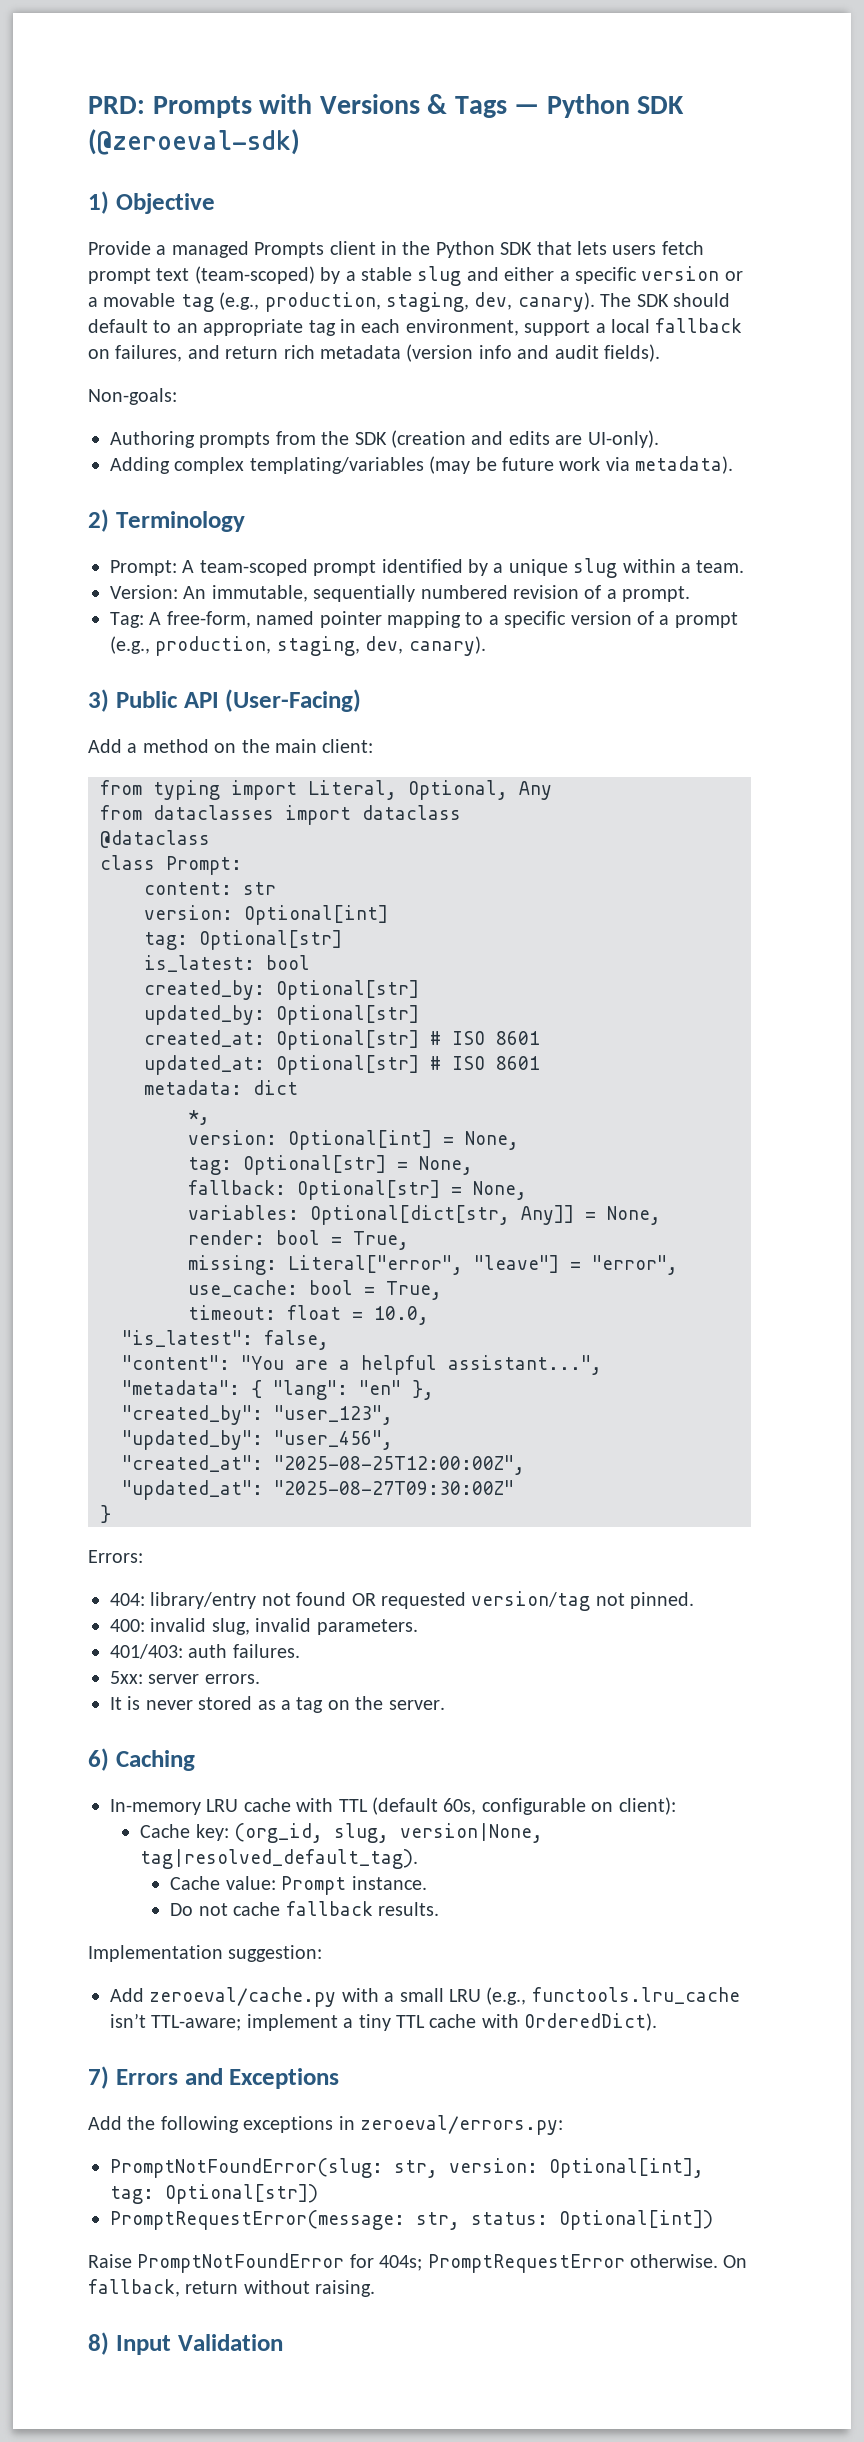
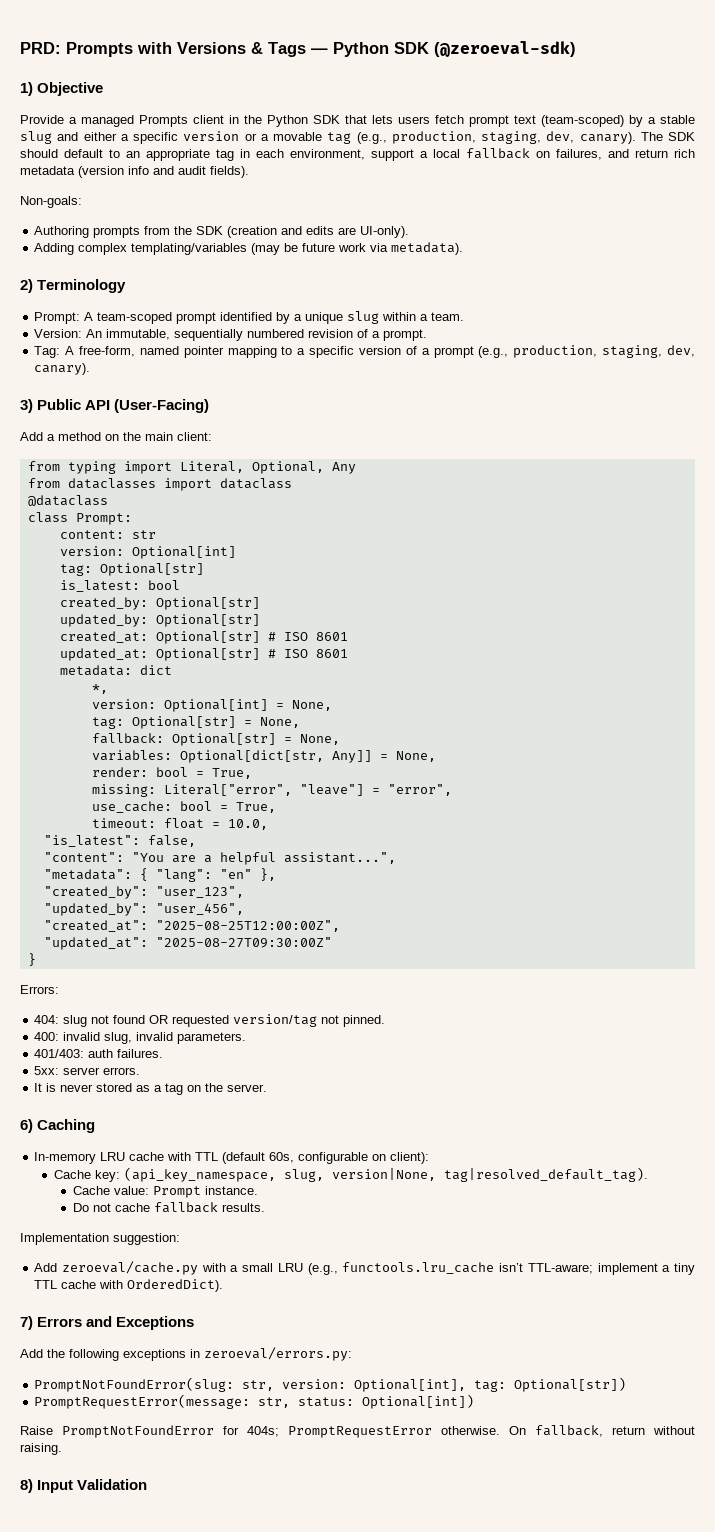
- 404: library/entry not found OR requested version/tag not pinned.
+ 404: slug not found OR requested version/tag not pinned.
- Cache key: (org_id, slug, version|None, tag|resolved_default_tag).
+ Cache key: (api_key_namespace, slug, version|None, tag|resolved_default_tag).

